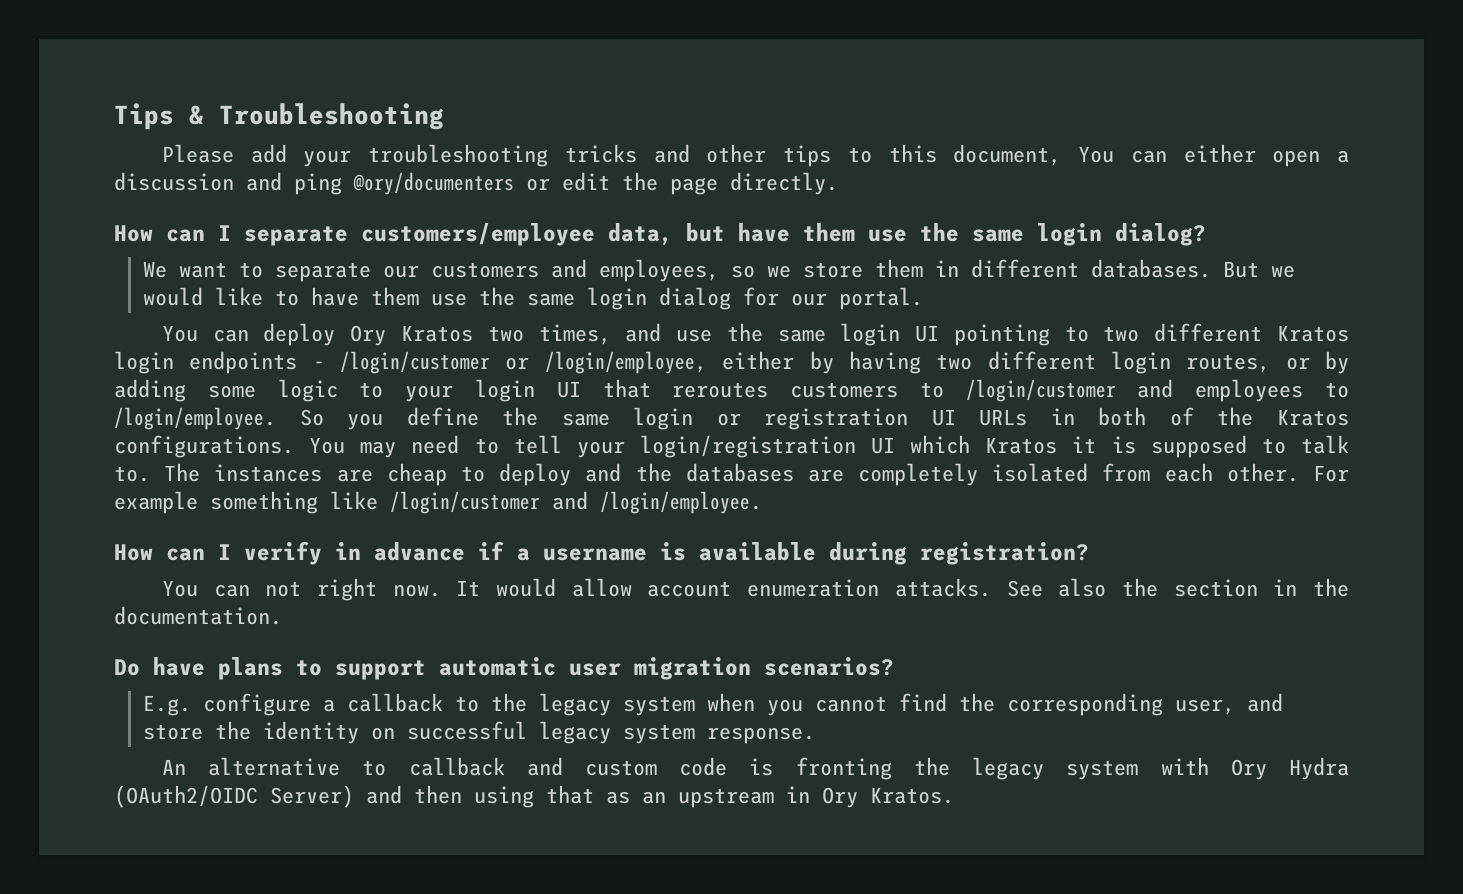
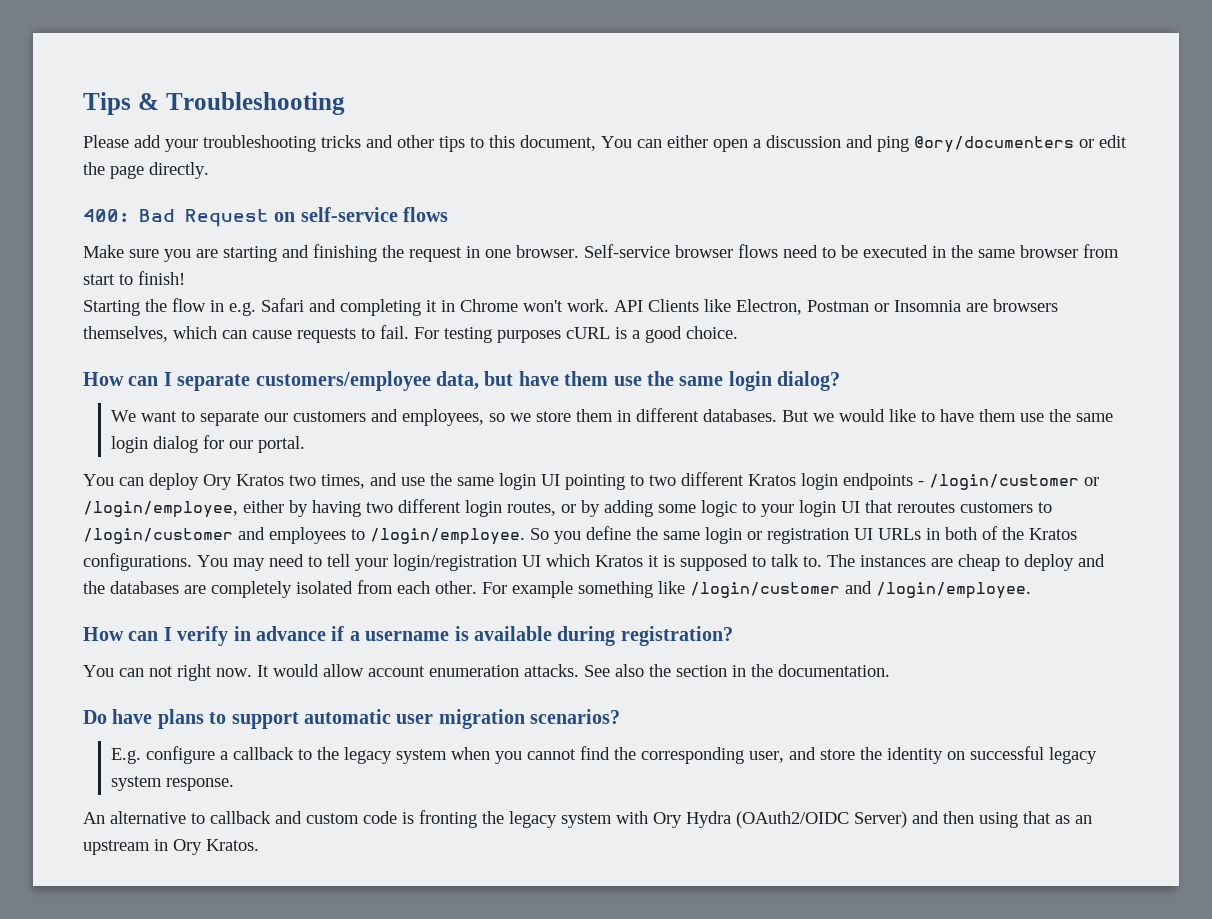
+ 400: Bad Request on self-service flows
+ Make sure you are starting and finishing the request in one browser. Self-service browser flows need to be executed in the same browser from start to finish!
+ Starting the flow in e.g. Safari and completing it in Chrome won't work. API Clients like Electron, Postman or Insomnia are browsers themselves, which can cause requests to fail. For testing purposes cURL is a good choice.

